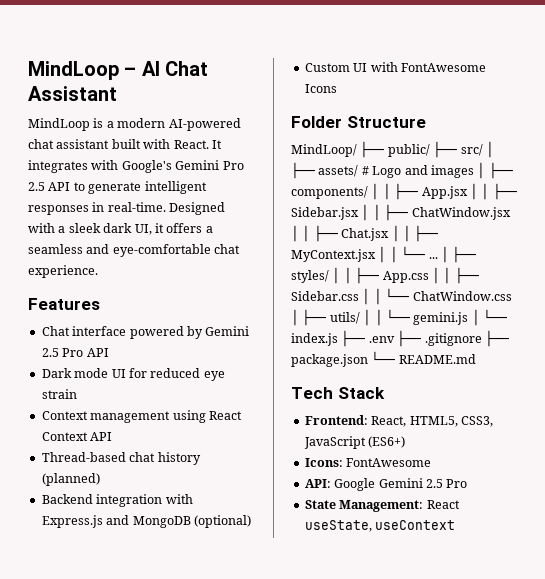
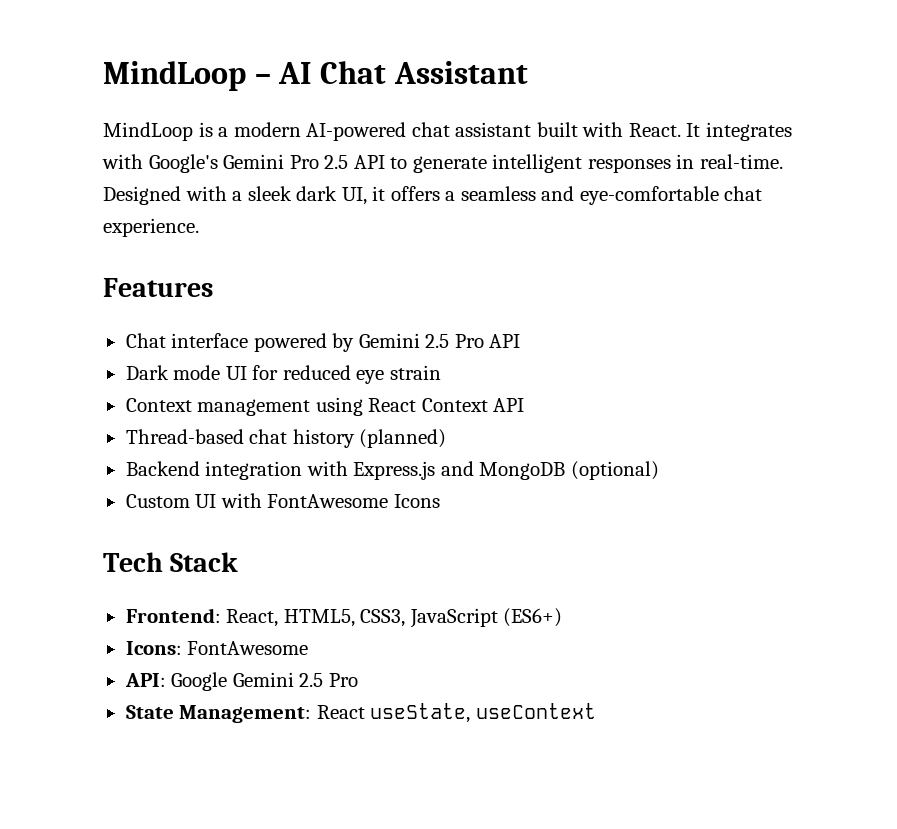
- Folder Structure
- MindLoop/ ├── public/ ├── src/ │ ├── assets/ # Logo and images │ ├── components/ │ │ ├── App.jsx │ │ ├── Sidebar.jsx │ │ ├── ChatWindow.jsx │ │ ├── Chat.jsx │ │ ├── MyContext.jsx │ │ └── ... │ ├── styles/ │ │ ├── App.css │ │ ├── Sidebar.css │ │ └── ChatWindow.css │ ├── utils/ │ │ └── gemini.js │ └── index.js ├── .env ├── .gitignore ├── package.json └── README.md

